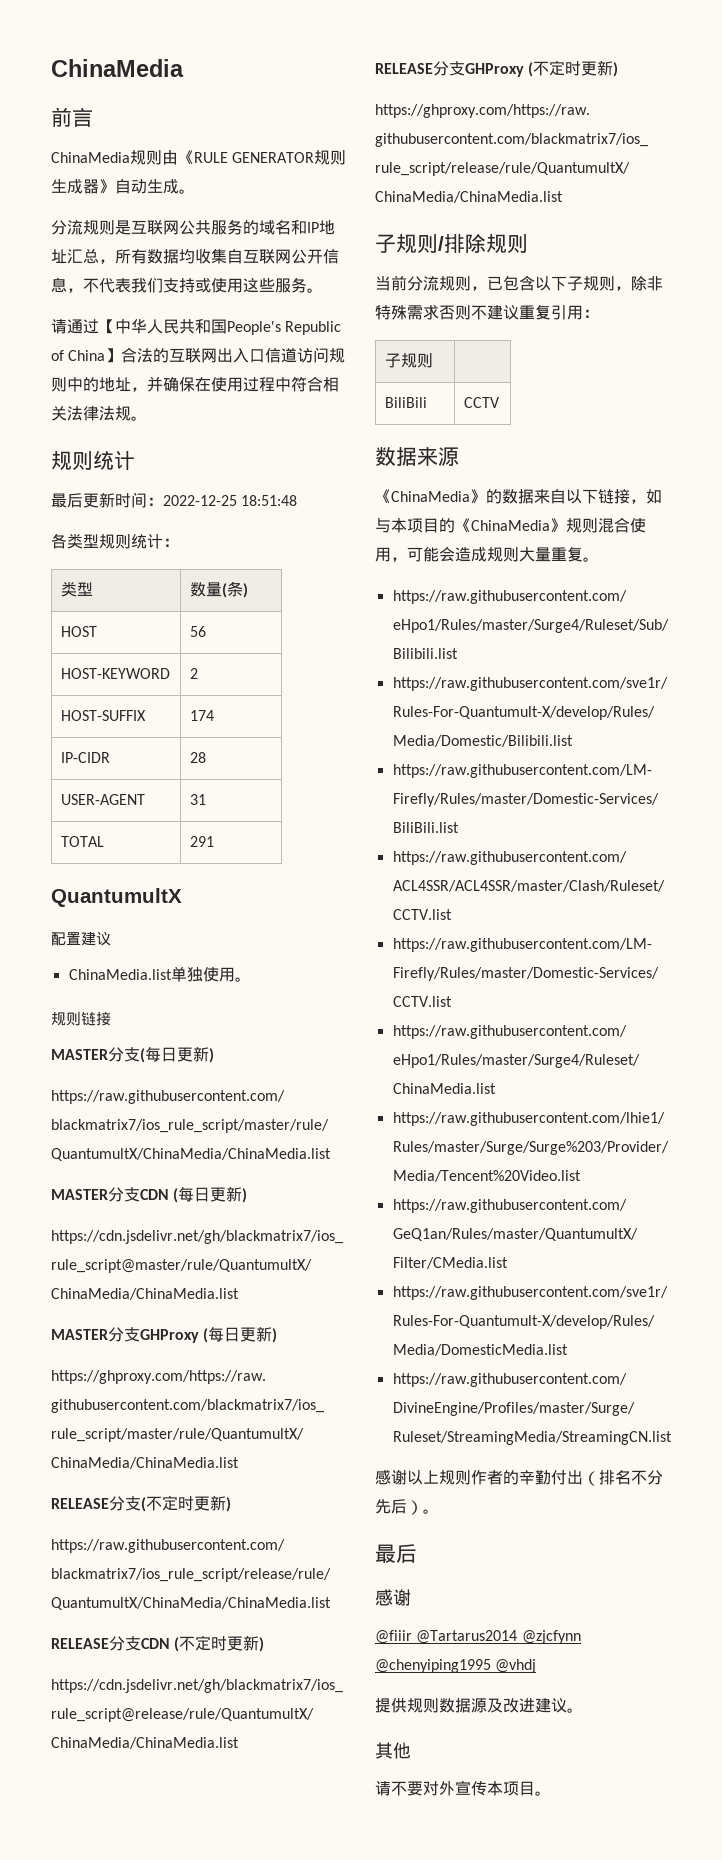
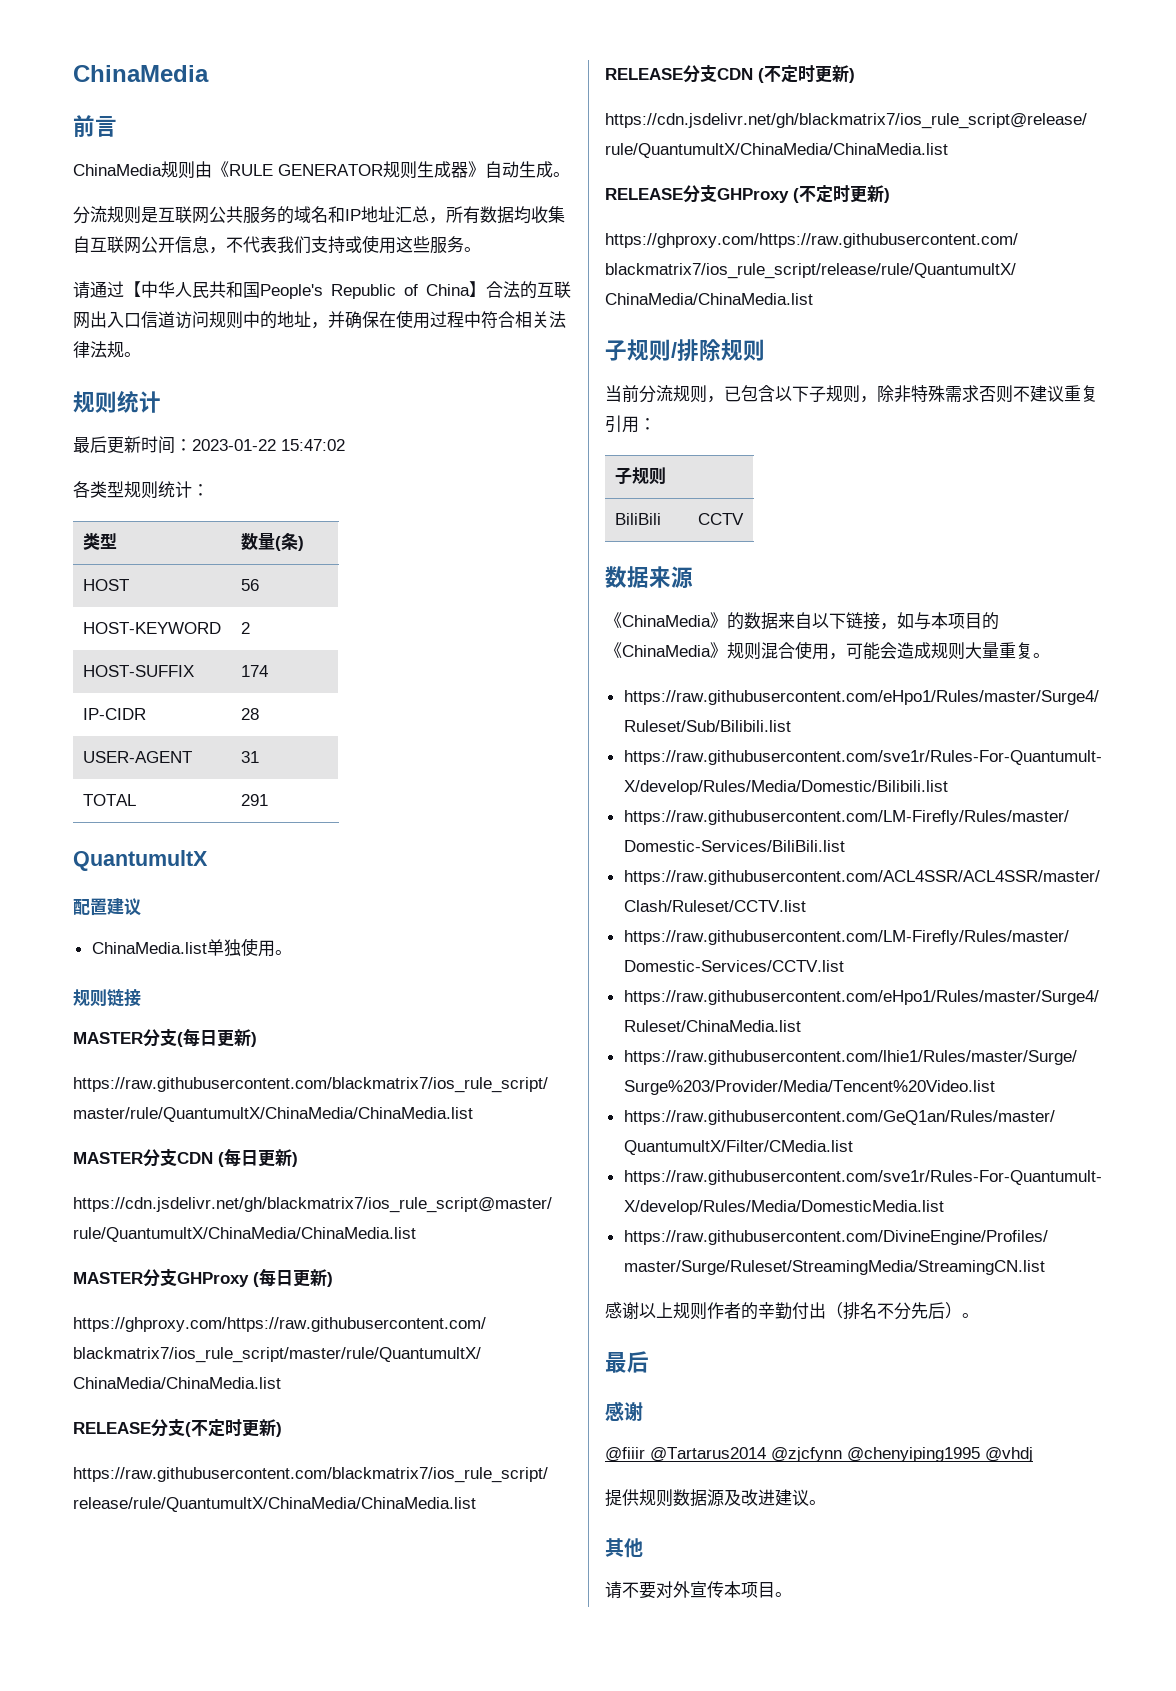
- 最后更新时间：2022-12-25 18:51:48
+ 最后更新时间：2023-01-22 15:47:02

